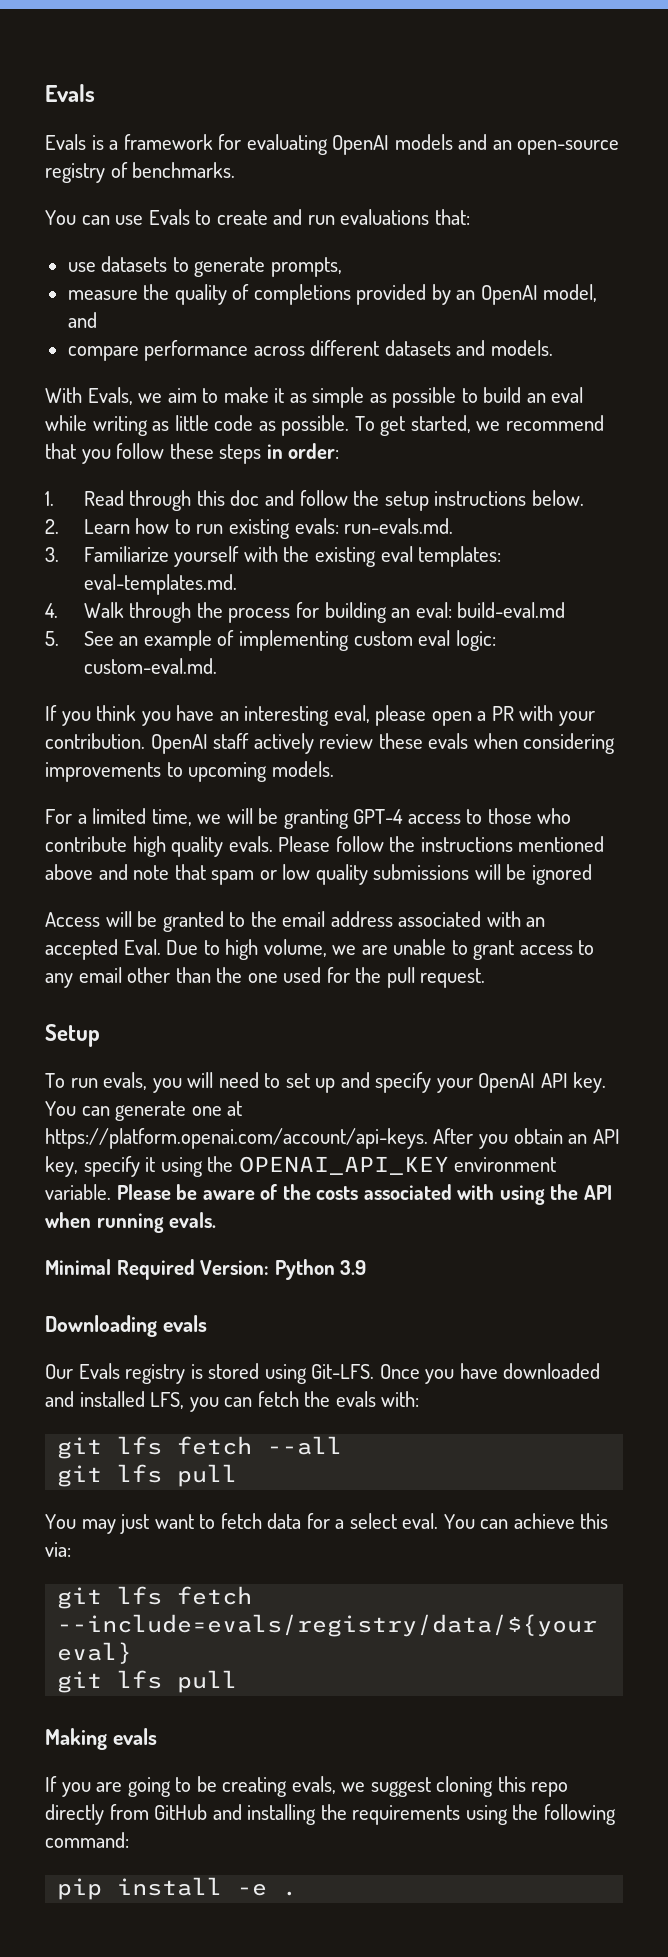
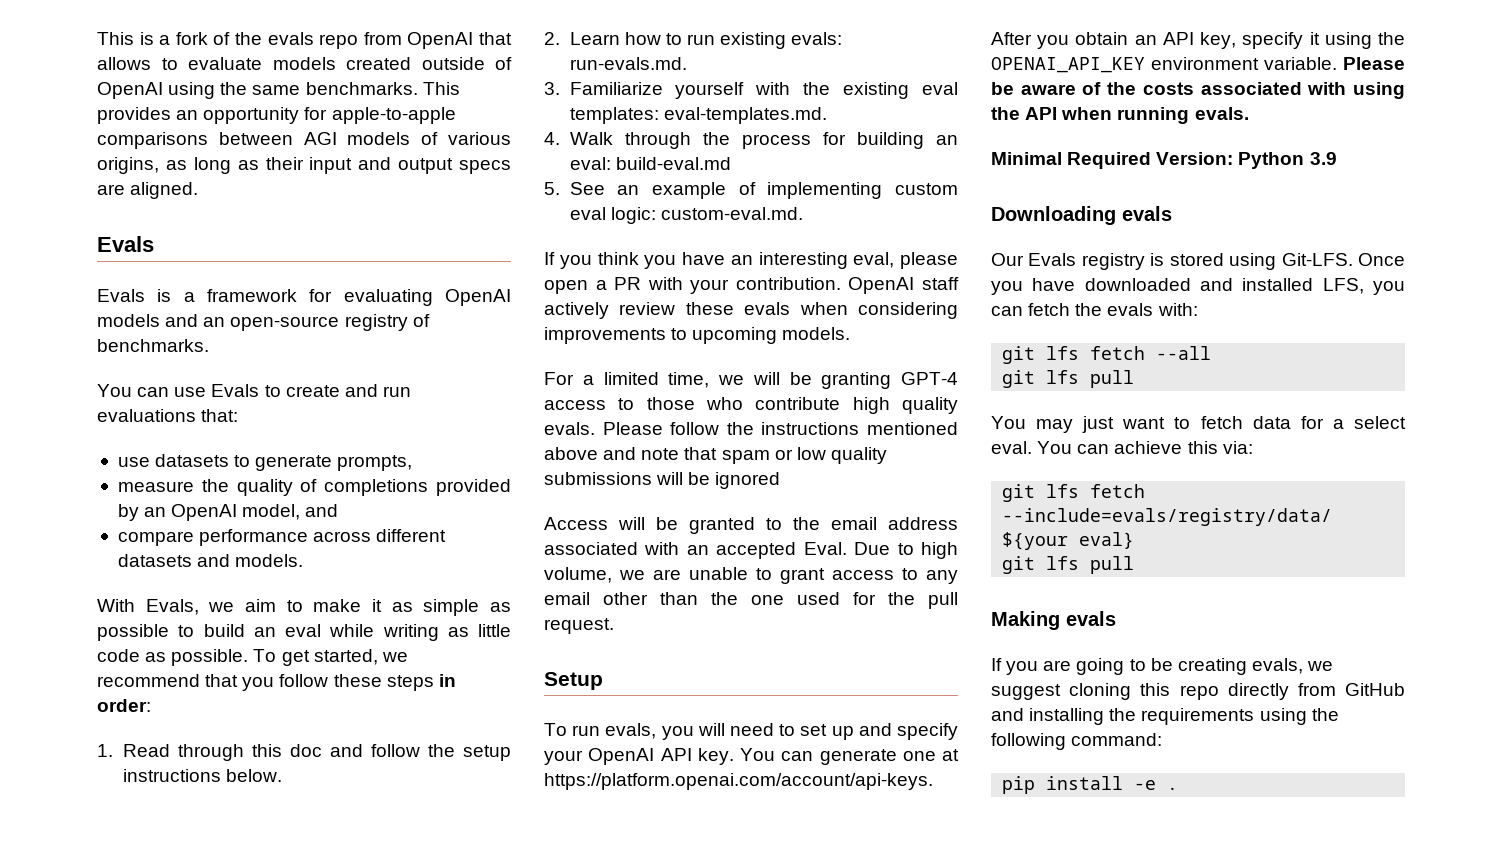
+ This is a fork of the evals repo from OpenAI that allows to evaluate models created outside of OpenAI using the same benchmarks. This provides an opportunity for apple-to-apple comparisons between AGI models of various origins, as long as their input and output specs are aligned.

